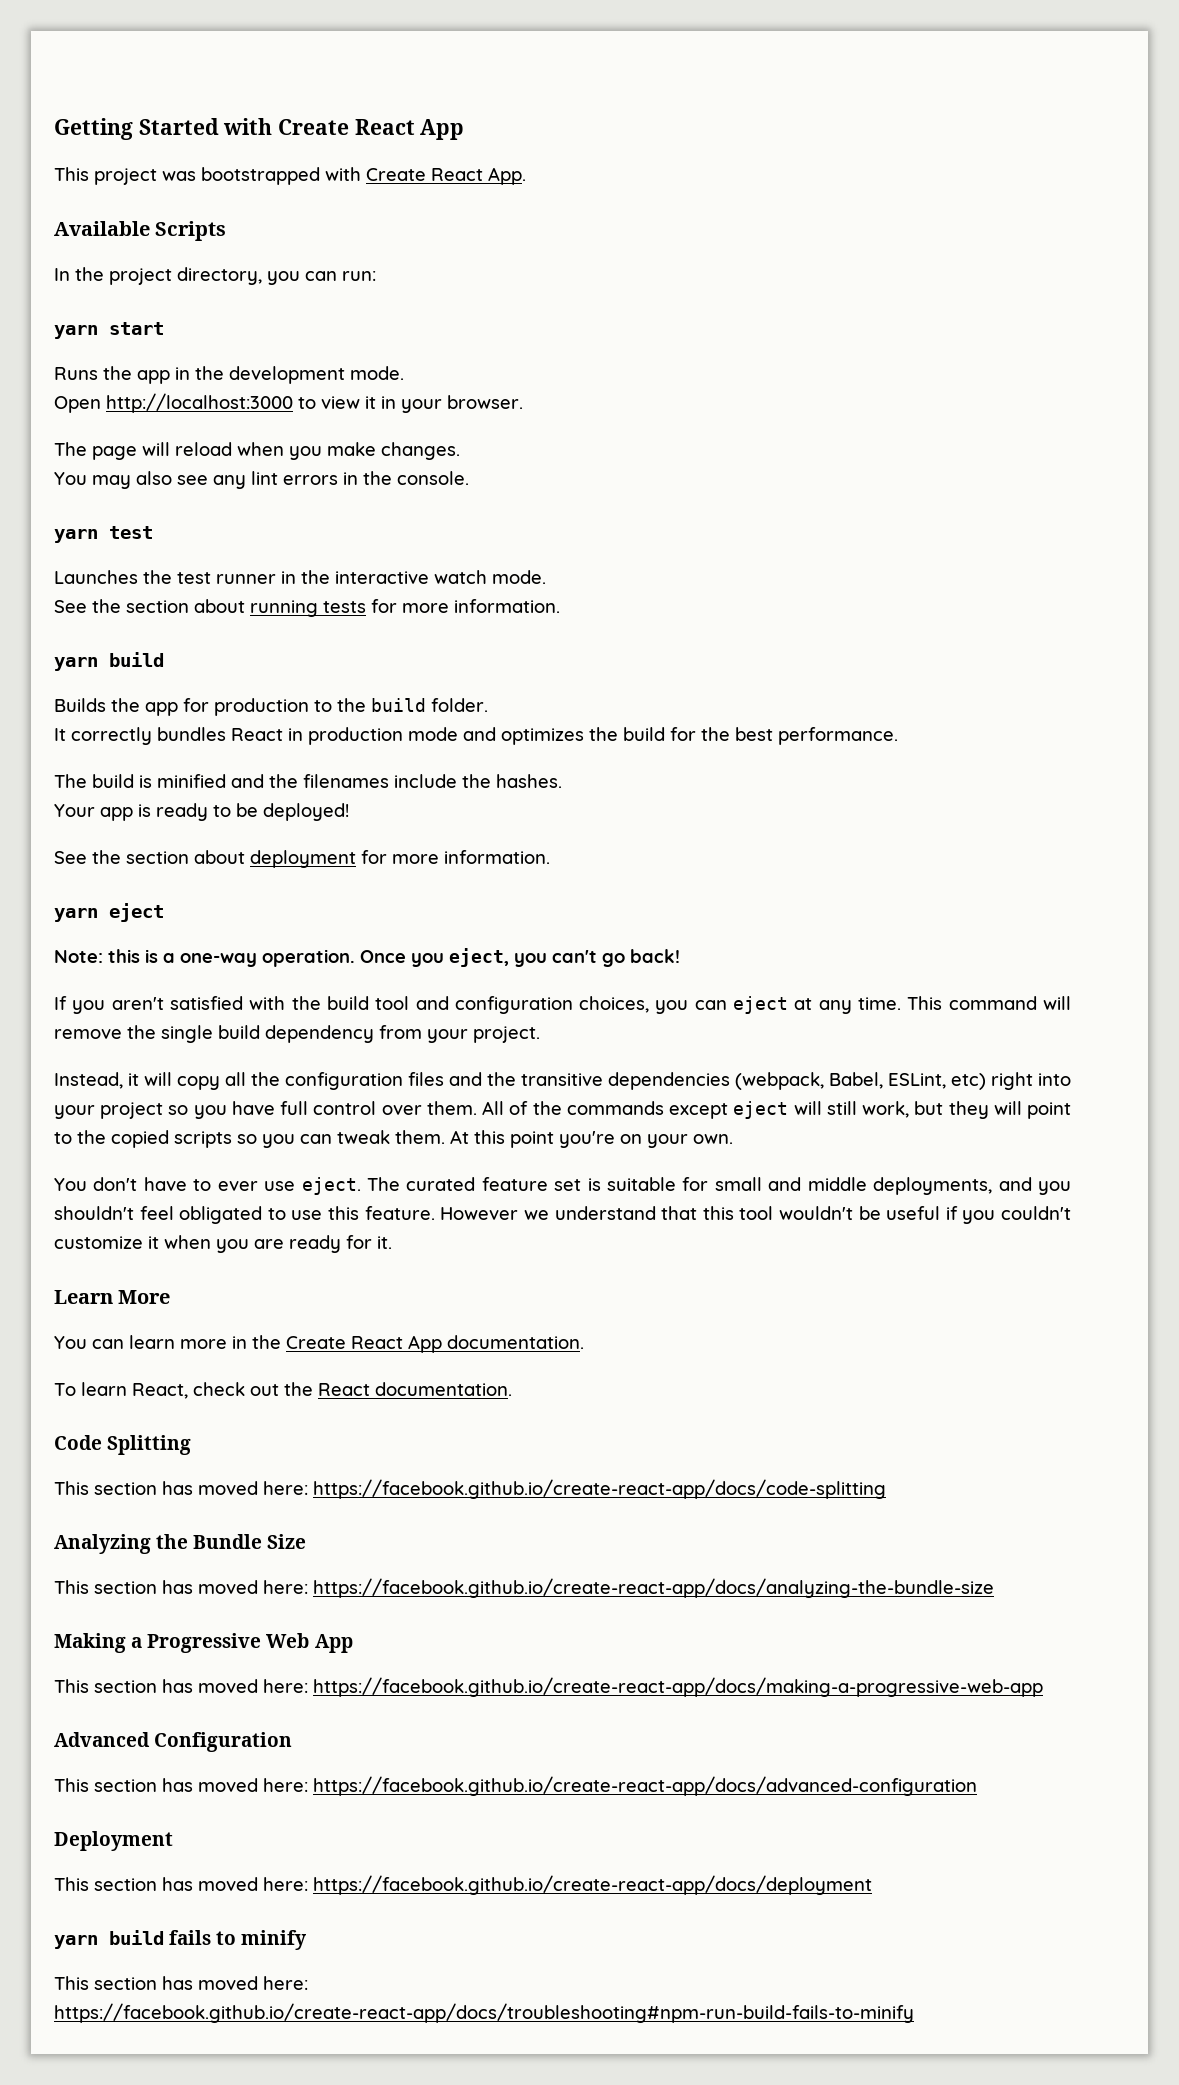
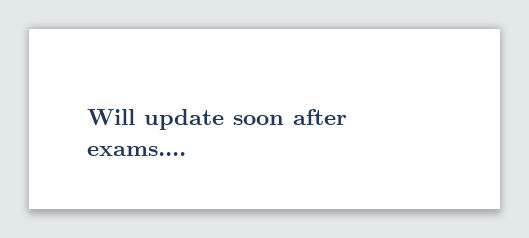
- Getting Started with Create React App
- This project was bootstrapped with Create React App.
- Available Scripts
- In the project directory, you can run:
- yarn start
- Runs the app in the development mode.
- Open http://localhost:3000 to view it in your browser.
- The page will reload when you make changes.
- You may also see any lint errors in the console.
- yarn test
- Launches the test runner in the interactive watch mode.
- See the section about running tests for more information.
- yarn build
- Builds the app for production to the build folder.
- It correctly bundles React in production mode and optimizes the build for the best performance.
- The build is minified and the filenames include the hashes.
- Your app is ready to be deployed!
- See the section about deployment for more information.
- yarn eject
- Note: this is a one-way operation. Once you eject, you can't go back!
- If you aren't satisfied with the build tool and configuration choices, you can eject at any time. This command will remove the single build dependency from your project.
- Instead, it will copy all the configuration files and the transitive dependencies (webpack, Babel, ESLint, etc) right into your project so you have full control over them. All of the commands except eject will still work, but they will point to the copied scripts so you can tweak them. At this point you're on your own.
- You don't have to ever use eject. The curated feature set is suitable for small and middle deployments, and you shouldn't feel obligated to use this feature. However we understand that this tool wouldn't be useful if you couldn't customize it when you are ready for it.
- Learn More
- You can learn more in the Create React App documentation.
- To learn React, check out the React documentation.
- Code Splitting
- This section has moved here: https://facebook.github.io/create-react-app/docs/code-splitting
- Analyzing the Bundle Size
- This section has moved here: https://facebook.github.io/create-react-app/docs/analyzing-the-bundle-size
- Making a Progressive Web App
- This section has moved here: https://facebook.github.io/create-react-app/docs/making-a-progressive-web-app
- Advanced Configuration
- This section has moved here: https://facebook.github.io/create-react-app/docs/advanced-configuration
- Deployment
- This section has moved here: https://facebook.github.io/create-react-app/docs/deployment
- yarn build fails to minify
- This section has moved here: https://facebook.github.io/create-react-app/docs/troubleshooting#npm-run-build-fails-to-minify
+ Will update soon after exams....

